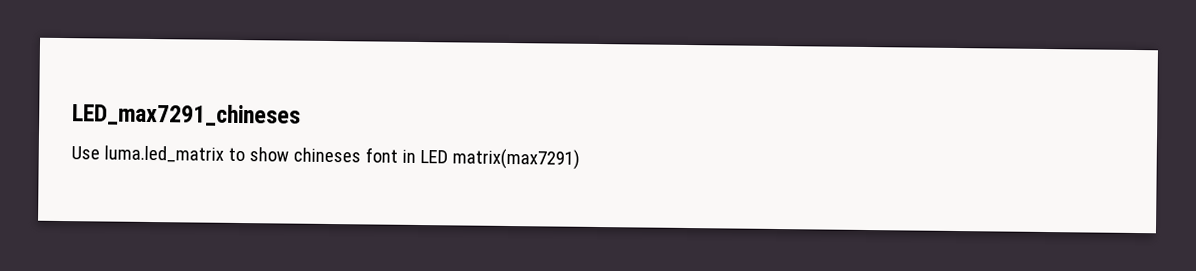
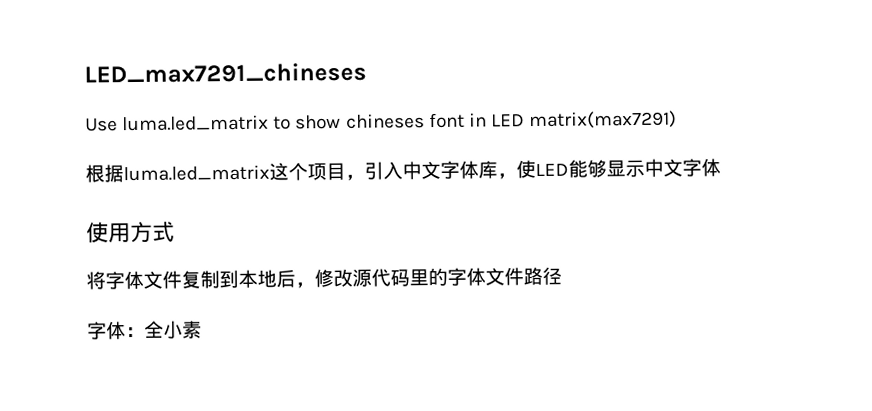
+ 根据luma.led_matrix这个项目，引入中文字体库，使LED能够显示中文字体
+ 使用方式
+ 将字体文件复制到本地后，修改源代码里的字体文件路径
+ 字体：全小素

